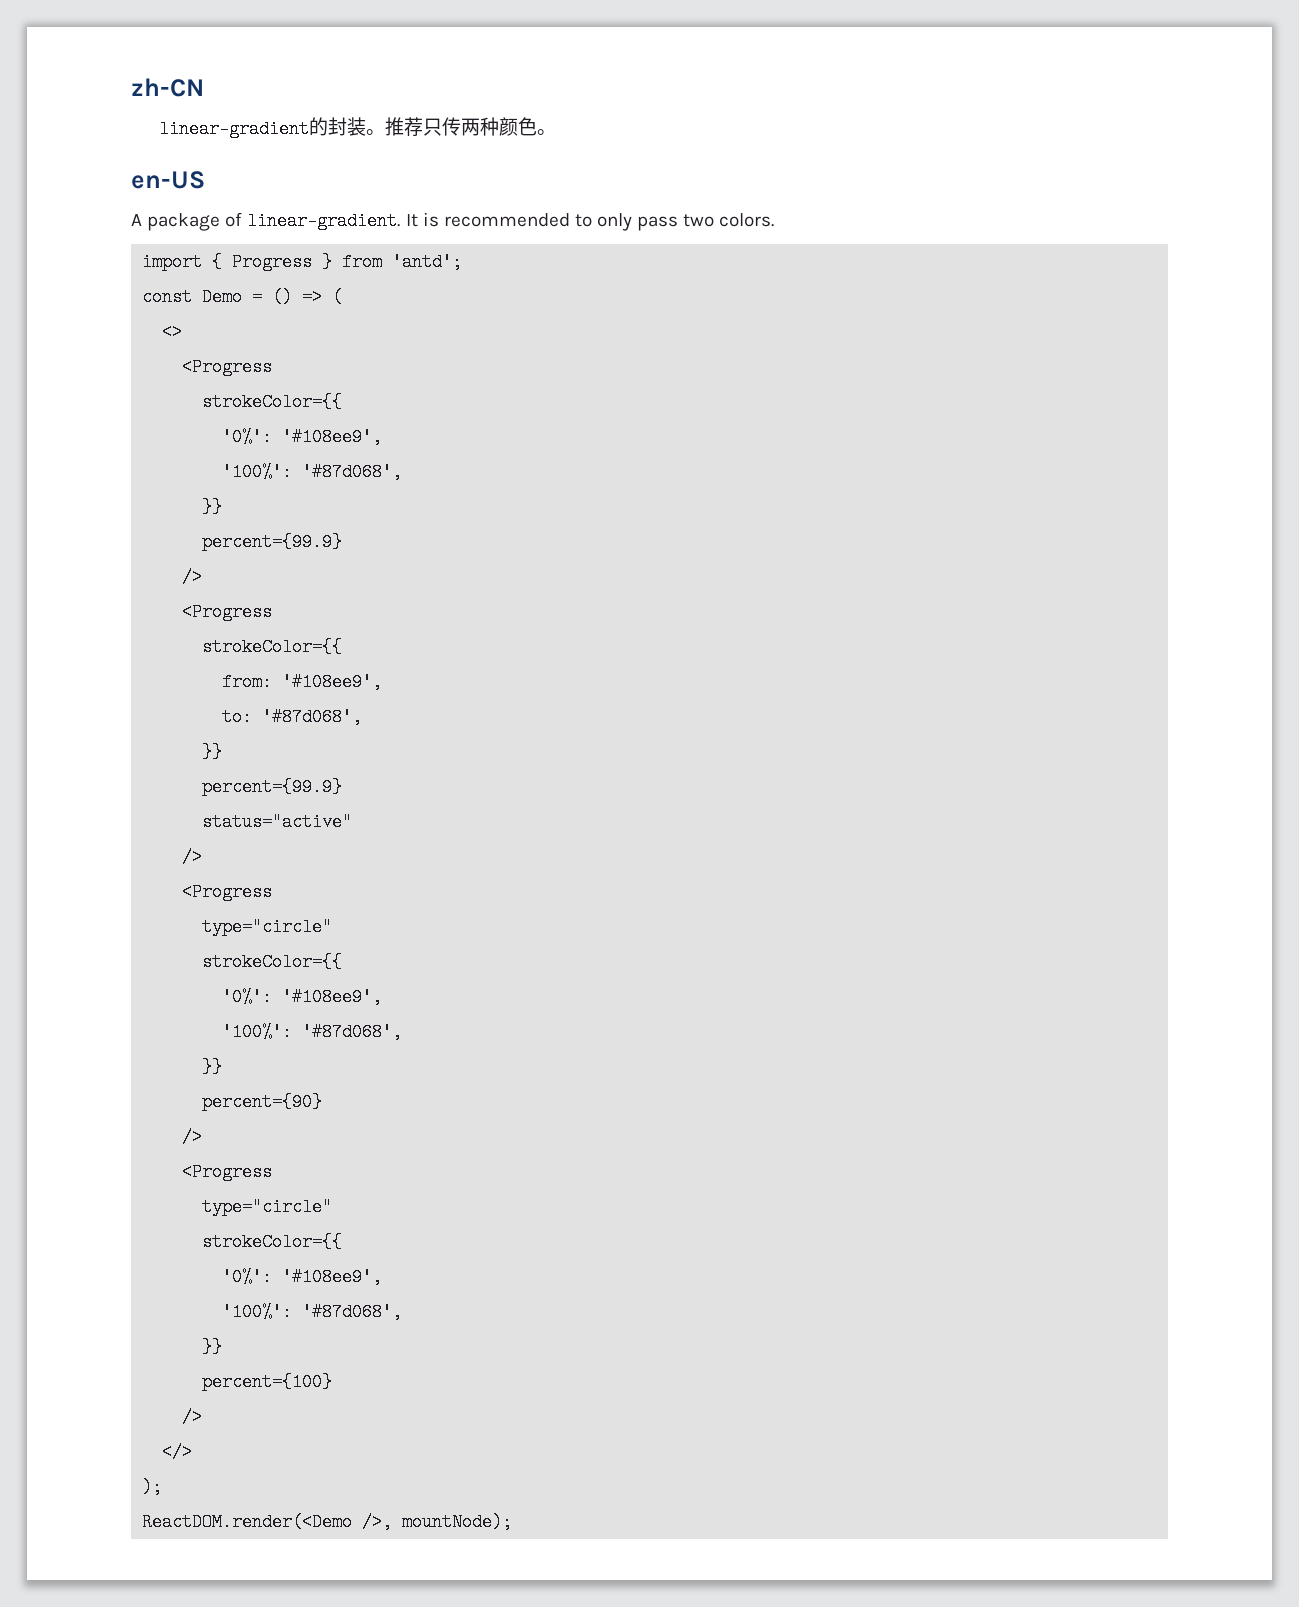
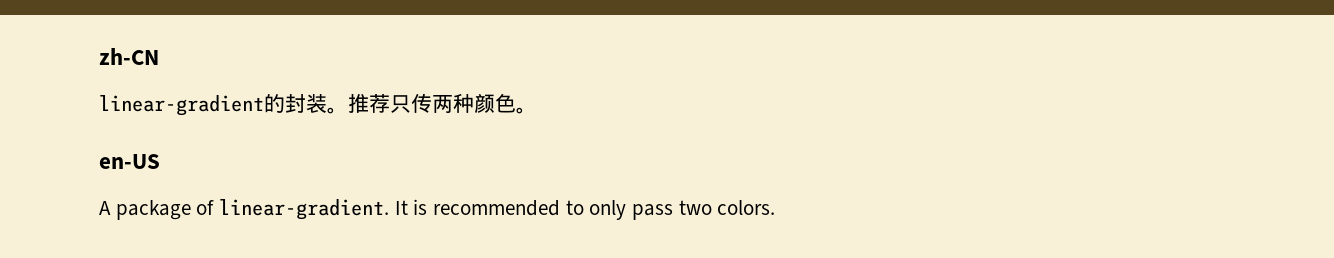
- import { Progress } from 'antd';
- const Demo = () => (
- <>
- <Progress
- strokeColor={{
- '0%': '#108ee9',
- '100%': '#87d068',
- }}
- percent={99.9}
- />
- <Progress
- strokeColor={{
- from: '#108ee9',
- to: '#87d068',
- }}
- percent={99.9}
- status="active"
- />
- <Progress
- type="circle"
- strokeColor={{
- '0%': '#108ee9',
- '100%': '#87d068',
- }}
- percent={90}
- />
- <Progress
- type="circle"
- strokeColor={{
- '0%': '#108ee9',
- '100%': '#87d068',
- }}
- percent={100}
- />
- </>
- );
- ReactDOM.render(<Demo />, mountNode);

